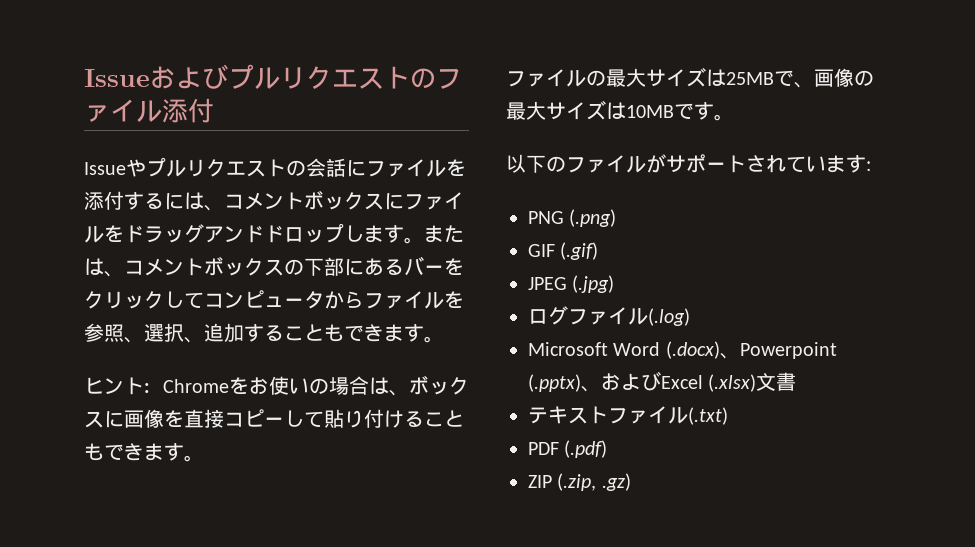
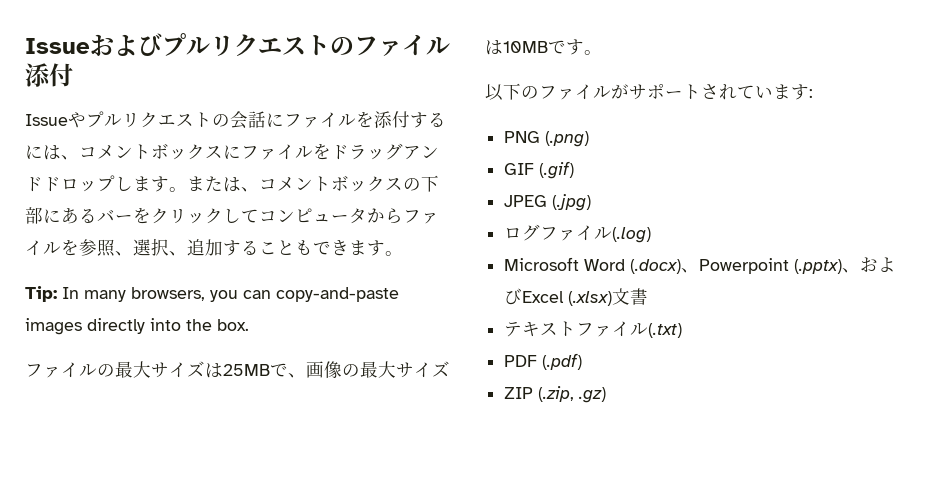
- ヒント: Chromeをお使いの場合は、ボックスに画像を直接コピーして貼り付けることもできます。
+ Tip: In many browsers, you can copy-and-paste images directly into the box.

